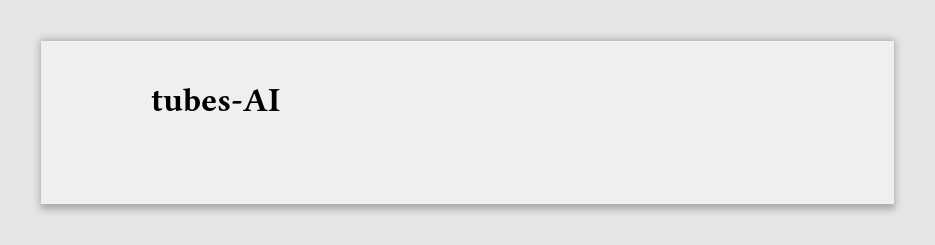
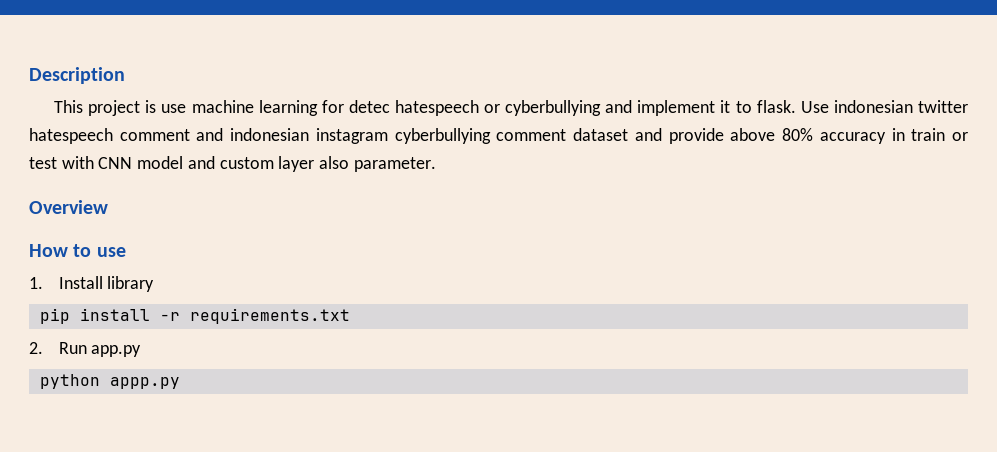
- tubes-AI
+ Description
+ This project is use machine learning for detec hatespeech or cyberbullying and implement it to flask. Use indonesian twitter hatespeech comment and indonesian instagram cyberbullying comment dataset and provide above 80% accuracy in train or test with CNN model and custom layer also parameter.
+ Overview
+ How to use
+ 1. Install library
+ pip install -r requirements.txt
+ 2. Run app.py
+ python appp.py

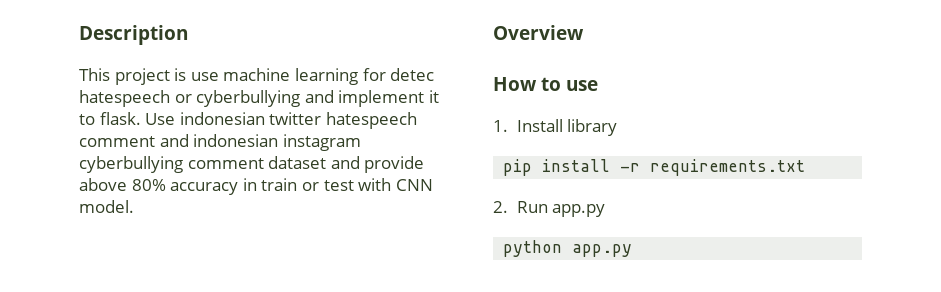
- Use indonesian twitter hatespeech comment and indonesian instagram cyberbullying comment dataset and provide above 80% accuracy in train or test with CNN model and custom layer also parameter.
+ Use indonesian twitter hatespeech comment and indonesian instagram cyberbullying comment dataset and provide above 80% accuracy in train or test with CNN model.
- python appp.py
+ python app.py

